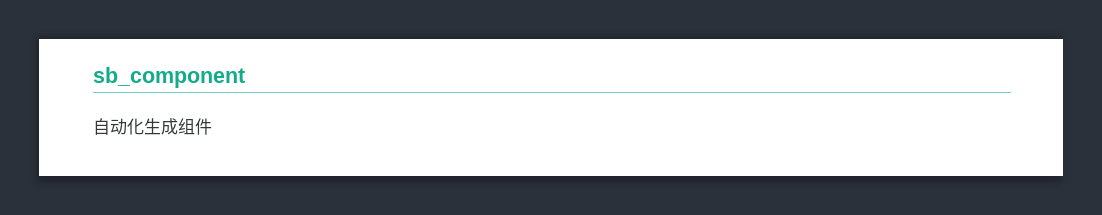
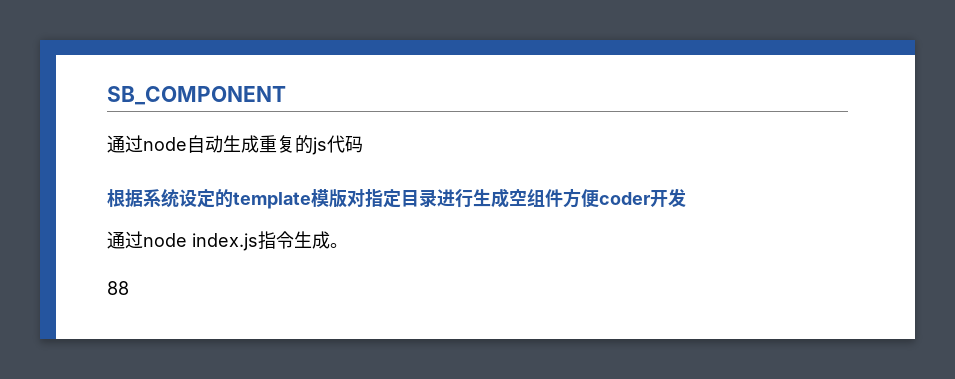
- sb_component
- 自动化生成组件
+ SB_COMPONENT
+ 通过node自动生成重复的js代码
+ 根据系统设定的template模版对指定目录进行生成空组件方便coder开发
+ 通过node index.js指令生成。
+ 88

